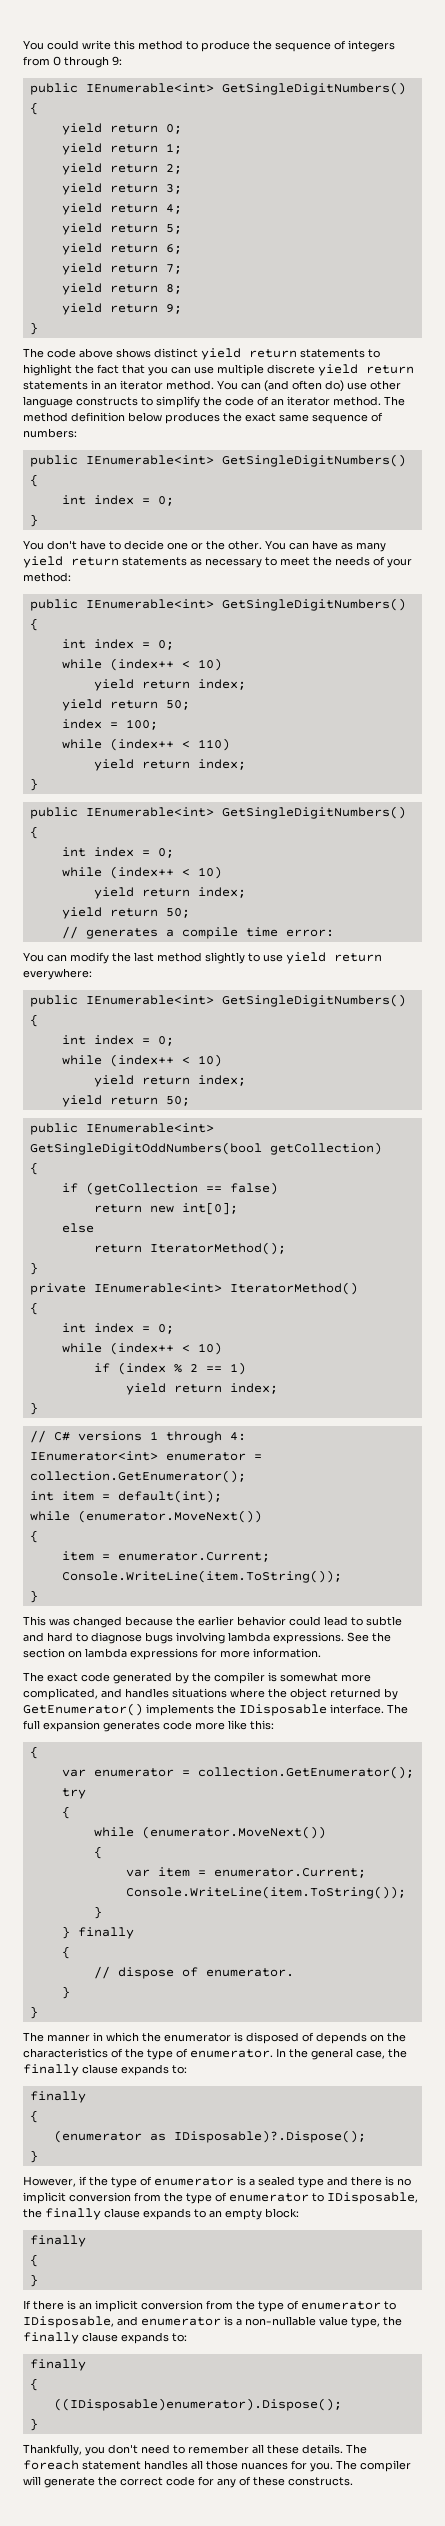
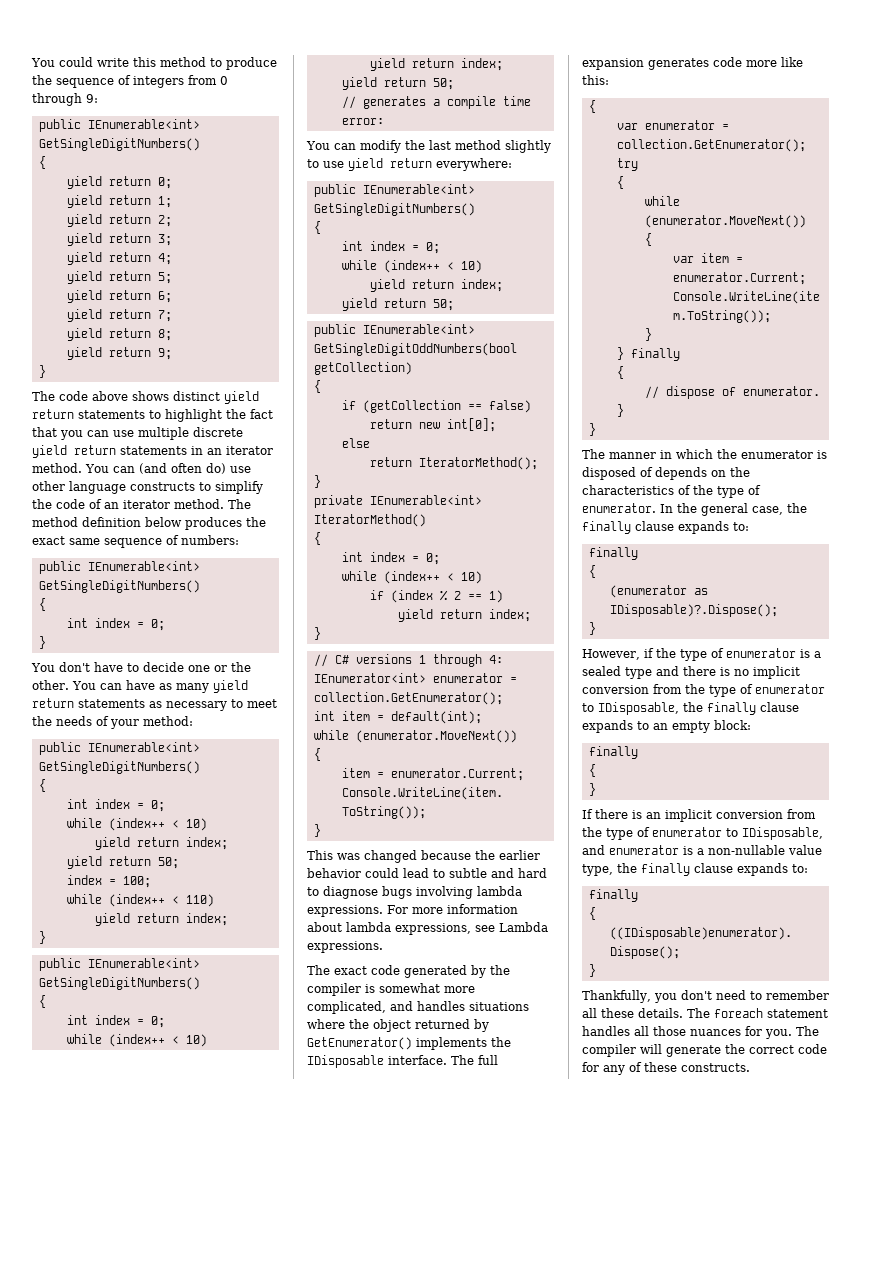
- See the section on lambda expressions for more information.
+ For more information about lambda expressions, see Lambda expressions.

